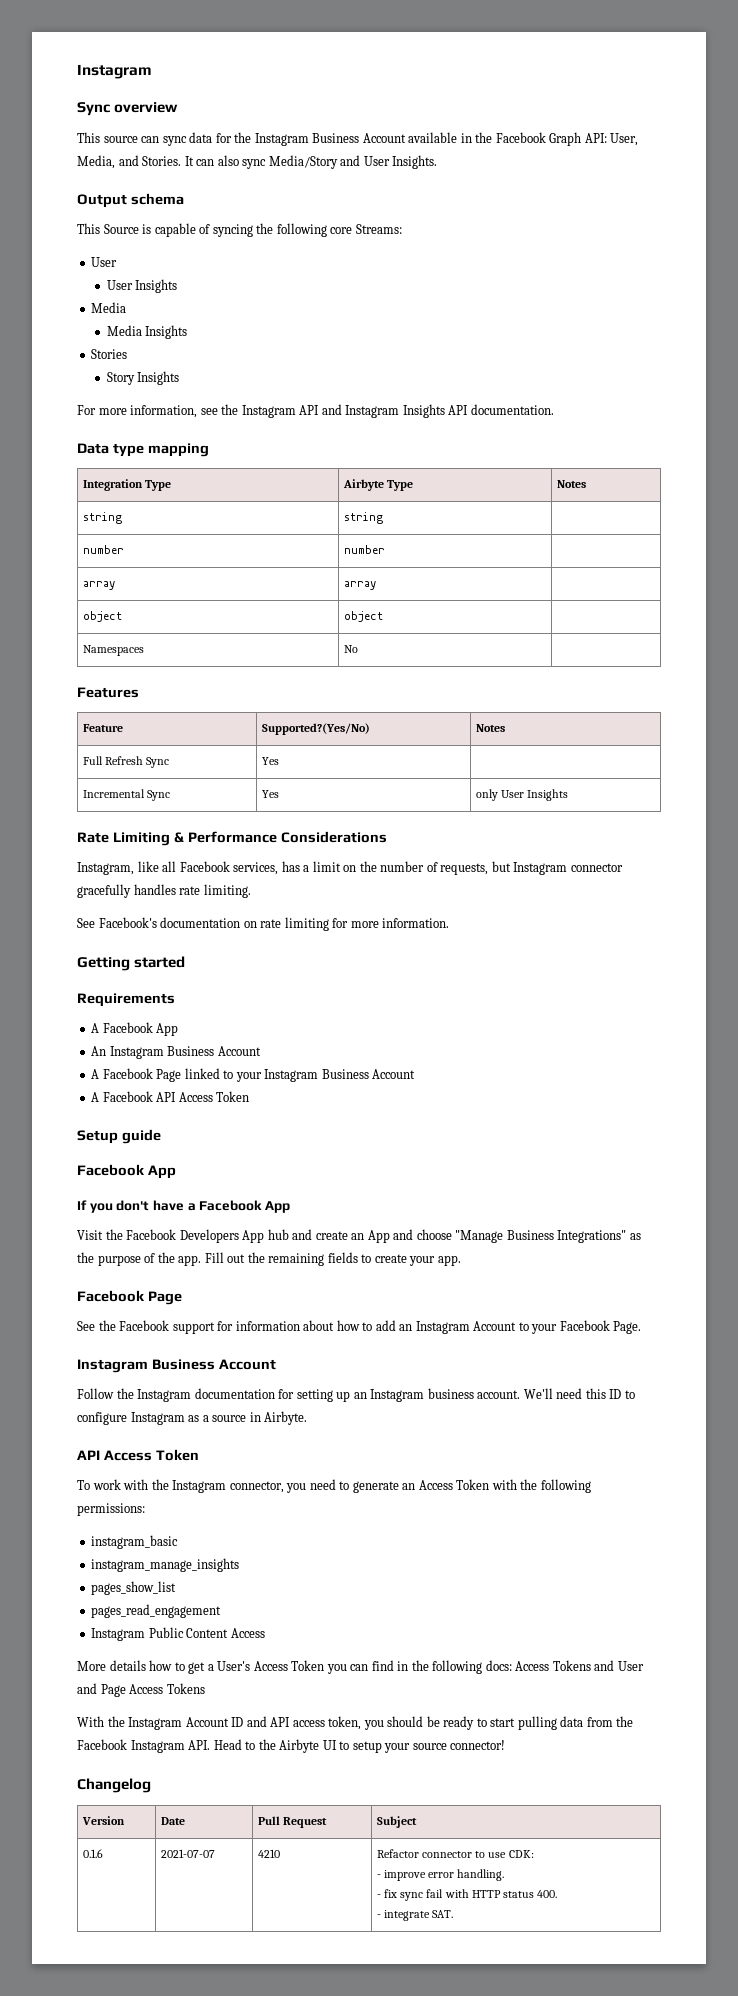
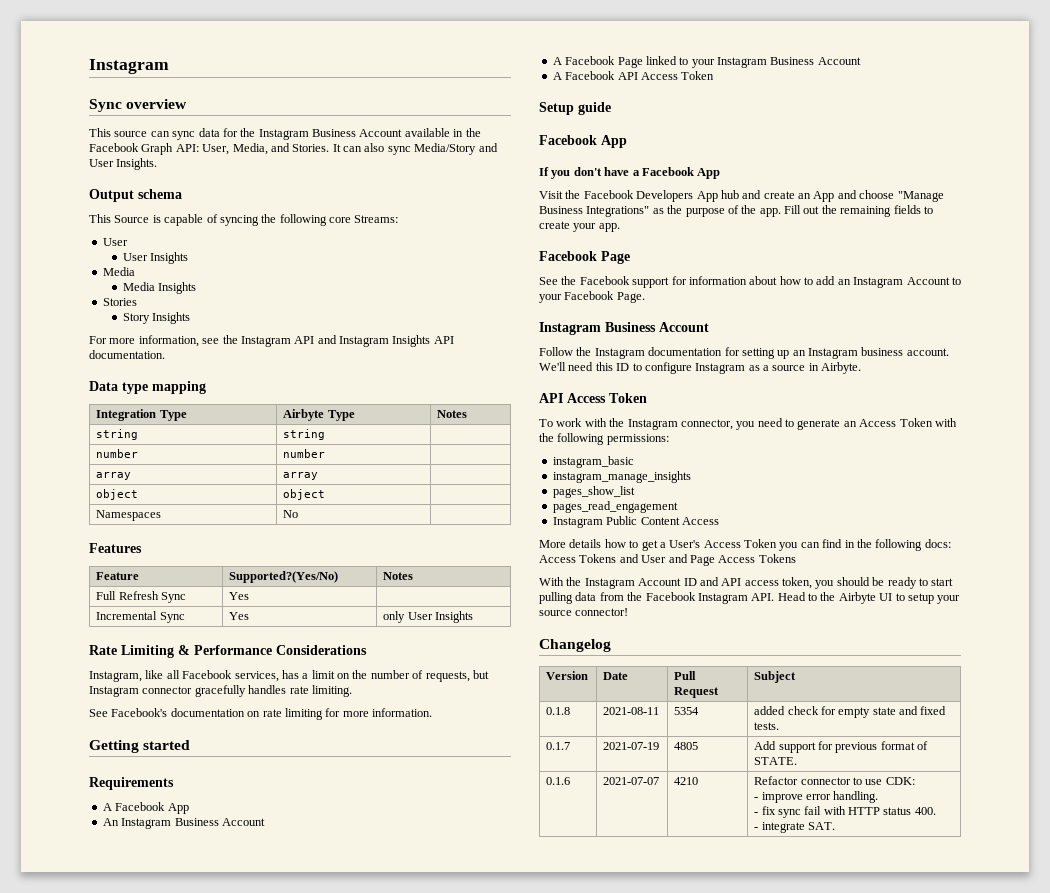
+ 0.1.8 | 2021-08-11 | 5354 | added check for empty state and fixed tests.
+ 0.1.7 | 2021-07-19 | 4805 | Add support for previous format of STATE.

